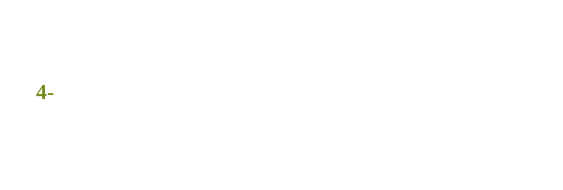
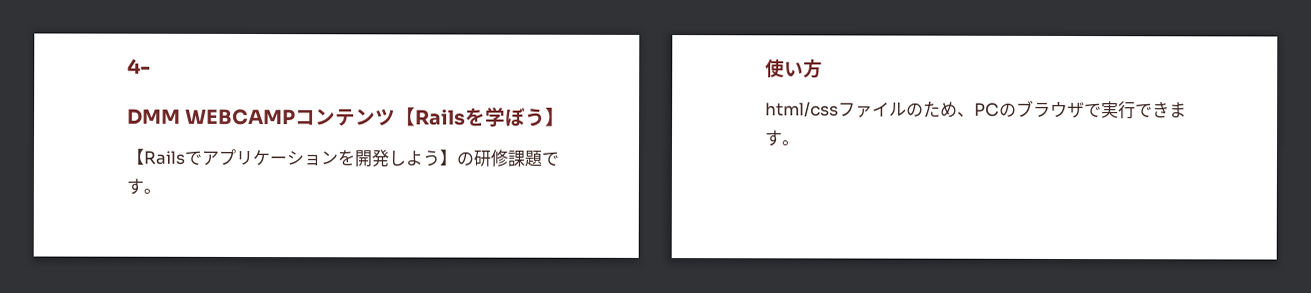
+ DMM WEBCAMPコンテンツ【Railsを学ぼう】
+ 【Railsでアプリケーションを開発しよう】の研修課題です。
+ 使い方
+ html/cssファイルのため、PCのブラウザで実行できます。

